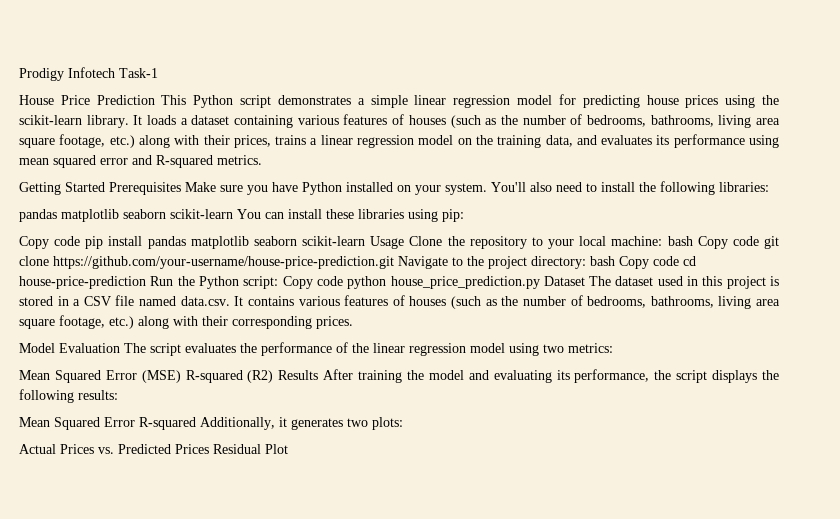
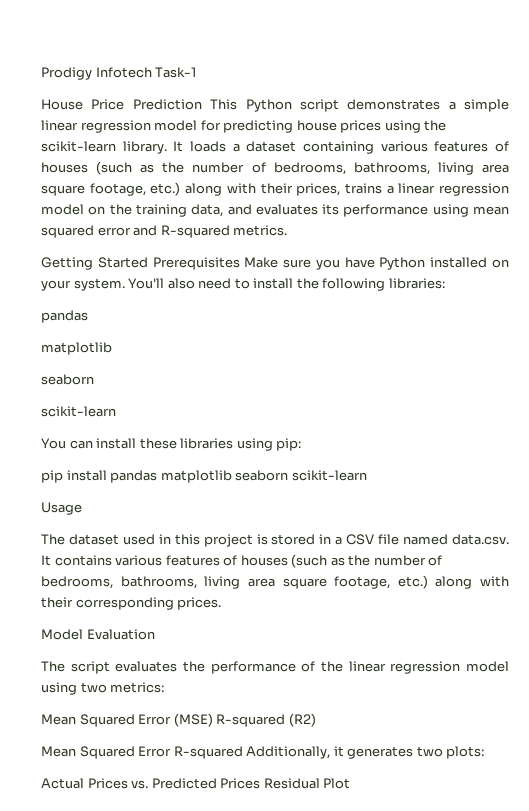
  You'll also need to install the following libraries:
- pandas matplotlib seaborn scikit-learn You can install these libraries using pip:
+ pandas
+ matplotlib
+ seaborn
+ scikit-learn
+ You can install these libraries using pip:
- Copy code pip install pandas matplotlib seaborn scikit-learn Usage Clone the repository to your local machine: bash Copy code git clone https://github.com/your-username/house-price-prediction.git Navigate to the project directory: bash Copy code cd house-price-prediction Run the Python script: Copy code python house_price_prediction.py Dataset The dataset used in this project is stored in a CSV file named data.csv. It contains various features of houses (such as the number of bedrooms, bathrooms, living area square footage, etc.) along with their corresponding prices.
+ pip install pandas matplotlib seaborn scikit-learn
+ Usage
+ The dataset used in this project is stored in a CSV file named data.csv. It contains various features of houses (such as the number of bedrooms, bathrooms, living area square footage, etc.) along with their corresponding prices.
- Model Evaluation The script evaluates the performance of the linear regression model using two metrics:
+ Model Evaluation
+ The script evaluates the performance of the linear regression model using two metrics:
- Mean Squared Error (MSE) R-squared (R2) Results After training the model and evaluating its performance, the script displays the following results:
+ Mean Squared Error (MSE) R-squared (R2)

